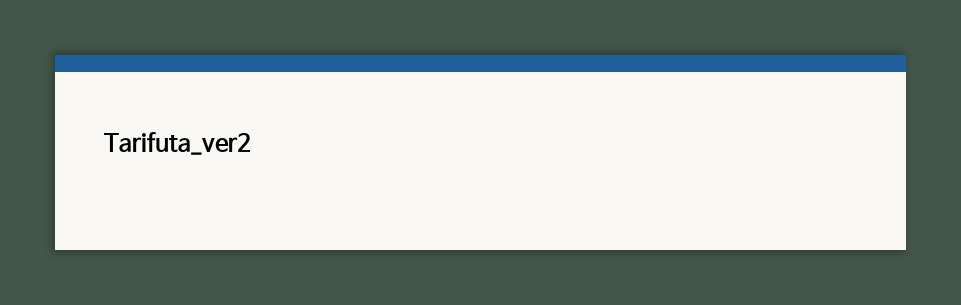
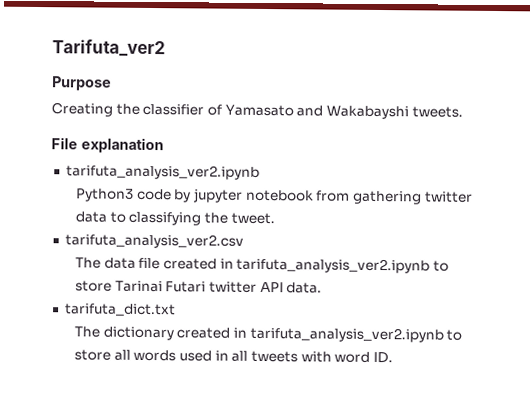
+ Purpose
+ Creating the classifier of Yamasato and Wakabayshi tweets.
+ File explanation
+ tarifuta_analysis_ver2.ipynb
+ Python3 code by jupyter notebook from gathering twitter data to classifying the tweet.
+ tarifuta_analysis_ver2.csv
+ The data file created in tarifuta_analysis_ver2.ipynb to store Tarinai Futari twitter API data.
+ tarifuta_dict.txt
+ The dictionary created in tarifuta_analysis_ver2.ipynb to store all words used in all tweets with word ID.

